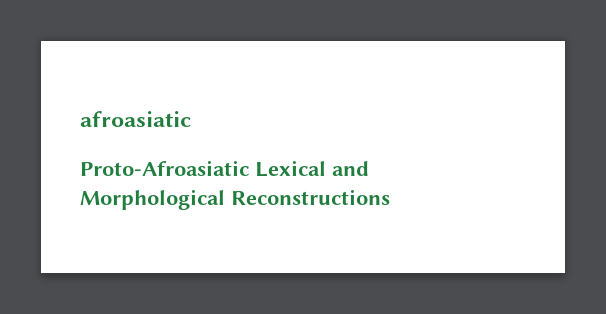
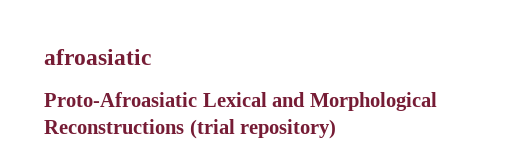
- Proto-Afroasiatic Lexical and Morphological Reconstructions
+ Proto-Afroasiatic Lexical and Morphological Reconstructions (trial repository)

